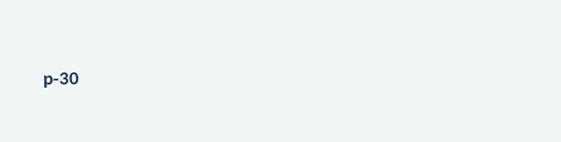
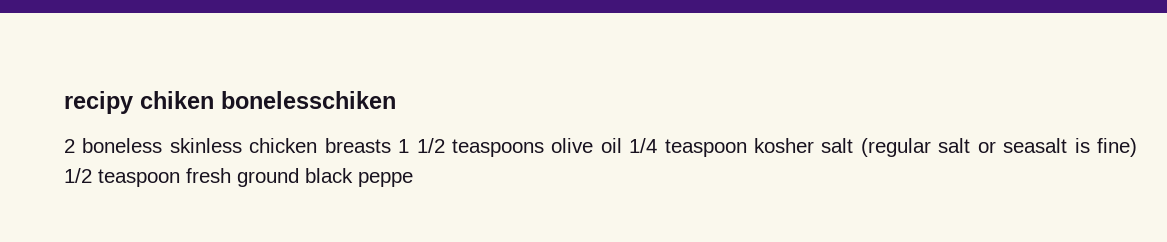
- p-30
+ recipy chiken bonelesschiken
+ 2 boneless skinless chicken breasts 1 1/2 teaspoons olive oil 1/4 teaspoon kosher salt (regular salt or seasalt is fine) 1/2 teaspoon fresh ground black peppe

